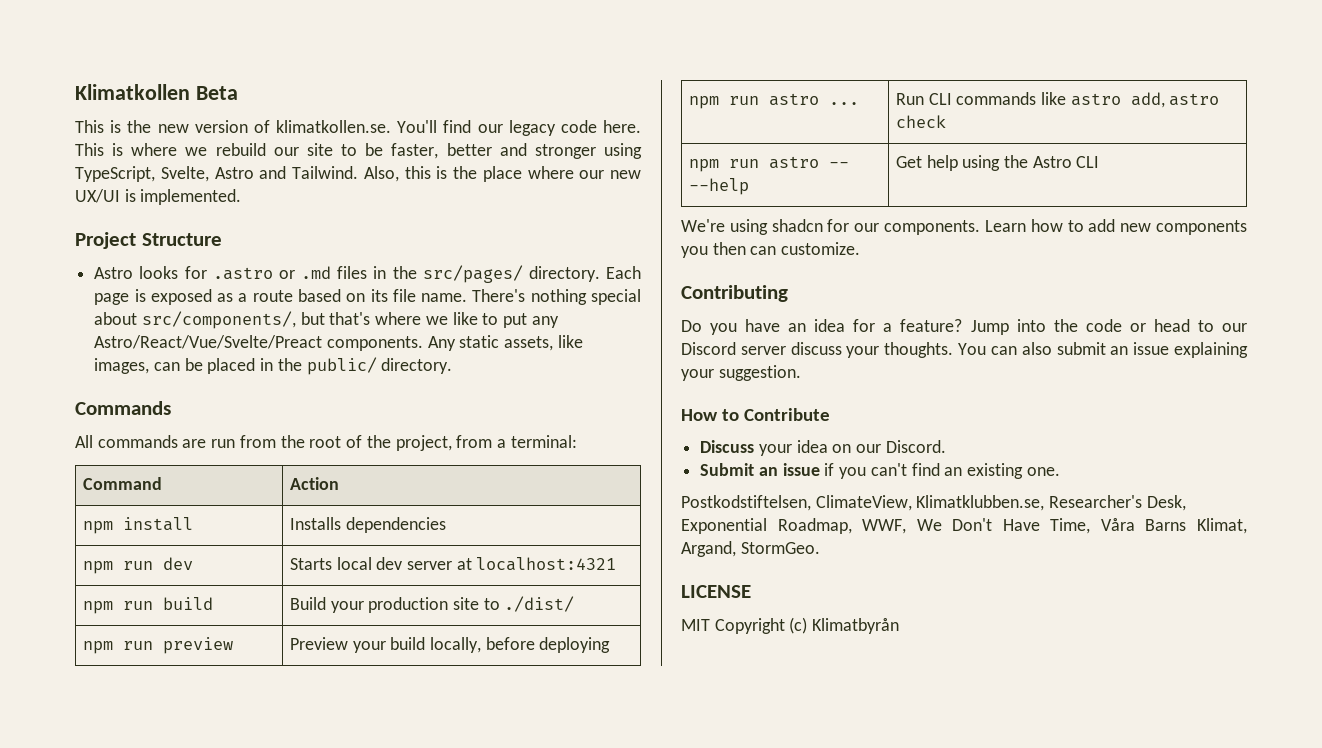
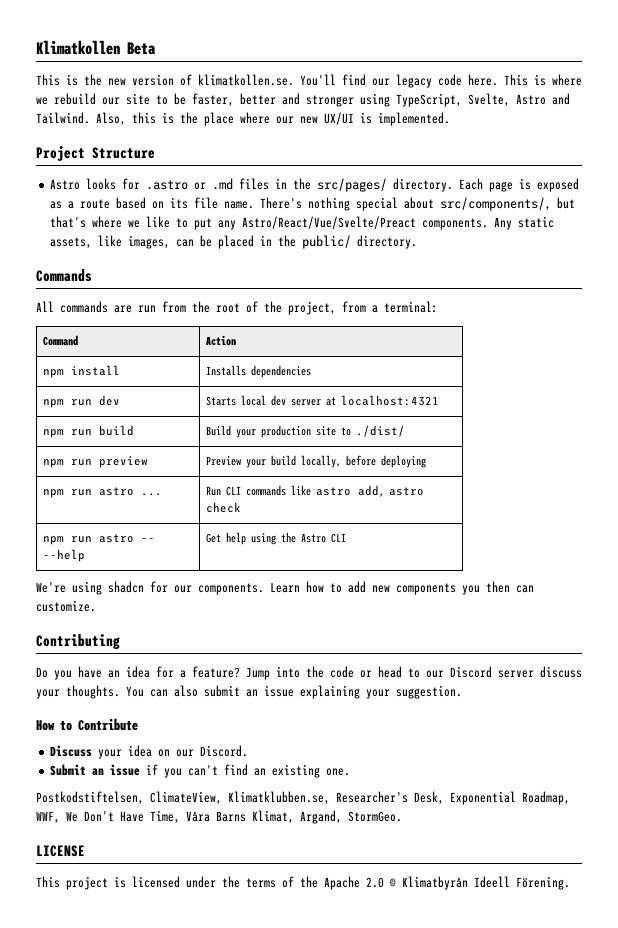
- MIT Copyright (c) Klimatbyrån
+ This project is licensed under the terms of the Apache 2.0 © Klimatbyrån Ideell Förening.

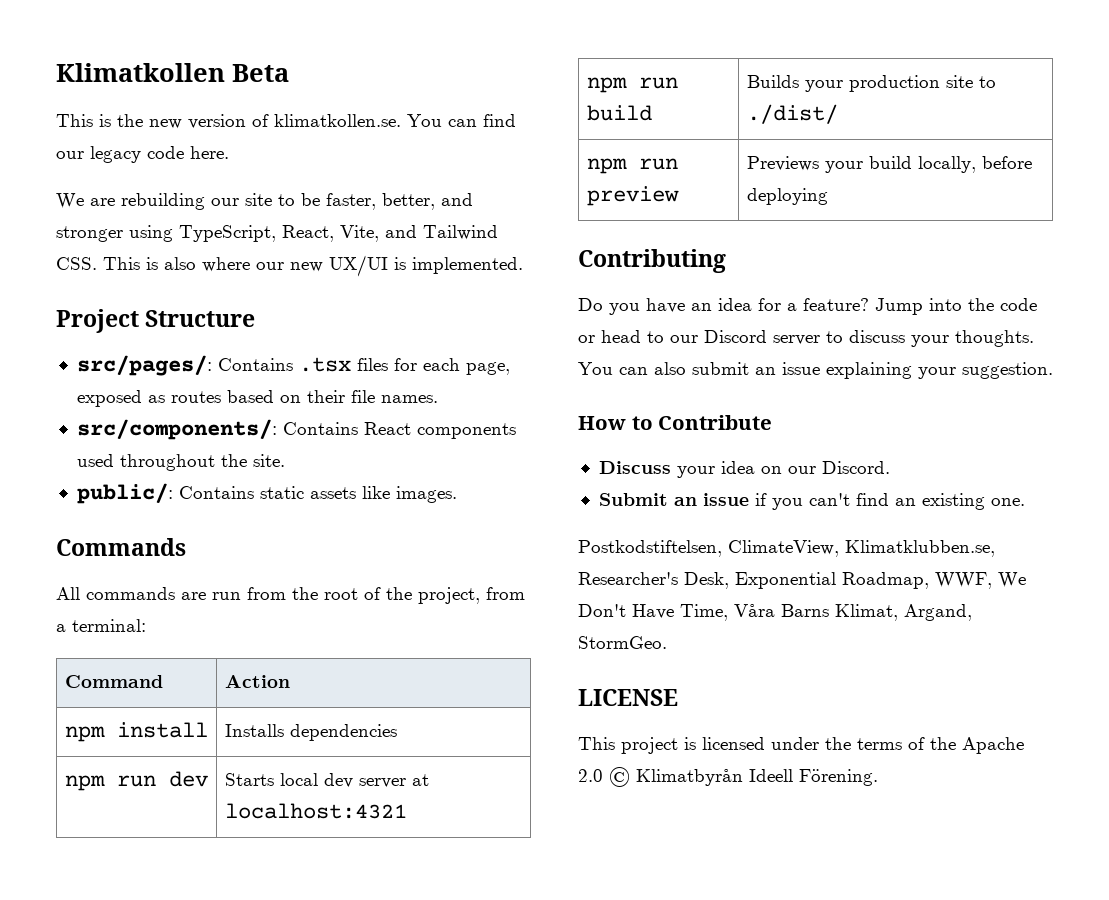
- This is the new version of klimatkollen.se. You'll find our legacy code here. This is where we rebuild our site to be faster, better and stronger using TypeScript, Svelte, Astro and Tailwind. Also, this is the place where our new UX/UI is implemented.
+ This is the new version of klimatkollen.se. You can find our legacy code here.
+ We are rebuilding our site to be faster, better, and stronger using TypeScript, React, Vite, and Tailwind CSS. This is also where our new UX/UI is implemented.
- Astro looks for .astro or .md files in the src/pages/ directory. Each page is exposed as a route based on its file name. There's nothing special about src/components/, but that's where we like to put any Astro/React/Vue/Svelte/Preact components. Any static assets, like images, can be placed in the public/ directory.
+ src/pages/: Contains .tsx files for each page, exposed as routes based on their file names.
+ src/components/: Contains React components used throughout the site.
+ public/: Contains static assets like images.
- npm run build | Build your production site to ./dist/
+ npm run build | Builds your production site to ./dist/
- npm run preview | Preview your build locally, before deploying
+ npm run preview | Previews your build locally, before deploying
- npm run astro ... | Run CLI commands like astro add, astro check
- npm run astro -- --help | Get help using the Astro CLI
- We're using shadcn for our components. Learn how to add new components you then can customize.
- Jump into the code or head to our Discord server discuss your thoughts.
+ Jump into the code or head to our Discord server to discuss your thoughts.

